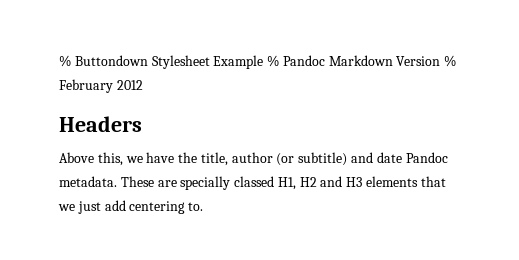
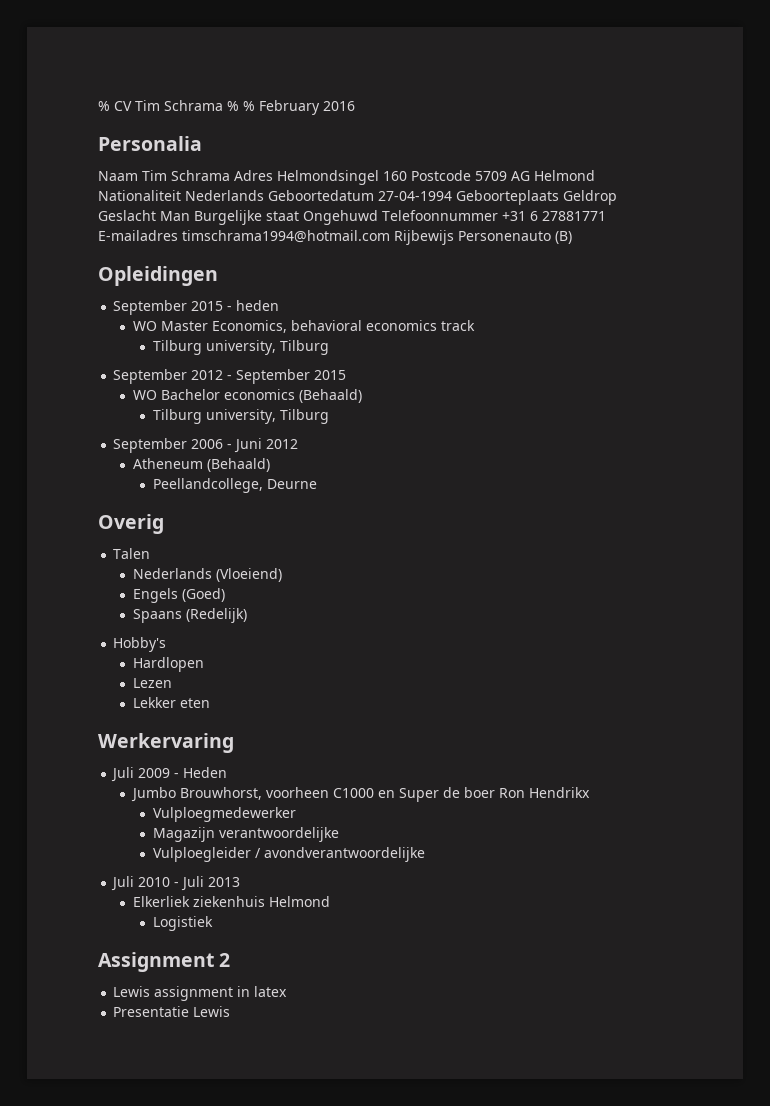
- % Buttondown Stylesheet Example % Pandoc Markdown Version % February 2012
- Headers
- Above this, we have the title, author (or subtitle) and date Pandoc metadata. These are specially classed H1, H2 and H3 elements that we just add centering to.
+ % CV Tim Schrama % % February 2016
+ Personalia
+ Naam Tim Schrama Adres Helmondsingel 160 Postcode 5709 AG Helmond Nationaliteit Nederlands Geboortedatum 27-04-1994 Geboorteplaats Geldrop Geslacht Man Burgelijke staat Ongehuwd Telefoonnummer +31 6 27881771 E-mailadres timschrama1994@hotmail.com Rijbewijs Personenauto (B)
+ Opleidingen
+ September 2015 - heden
+ WO Master Economics, behavioral economics track
+ Tilburg university, Tilburg
+ September 2012 - September 2015
+ WO Bachelor economics (Behaald)
+ Tilburg university, Tilburg
+ September 2006 - Juni 2012
+ Atheneum (Behaald)
+ Peellandcollege, Deurne
+ Overig
+ Talen
+ Nederlands (Vloeiend)
+ Engels (Goed)
+ Spaans (Redelijk)
+ Hobby's
+ Hardlopen
+ Lezen
+ Lekker eten
+ Werkervaring
+ Juli 2009 - Heden
+ Jumbo Brouwhorst, voorheen C1000 en Super de boer Ron Hendrikx
+ Vulploegmedewerker
+ Magazijn verantwoordelijke
+ Vulploegleider / avondverantwoordelijke
+ Juli 2010 - Juli 2013
+ Elkerliek ziekenhuis Helmond
+ Logistiek
+ Assignment 2
+ Lewis assignment in latex
+ Presentatie Lewis

